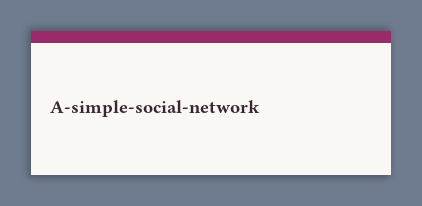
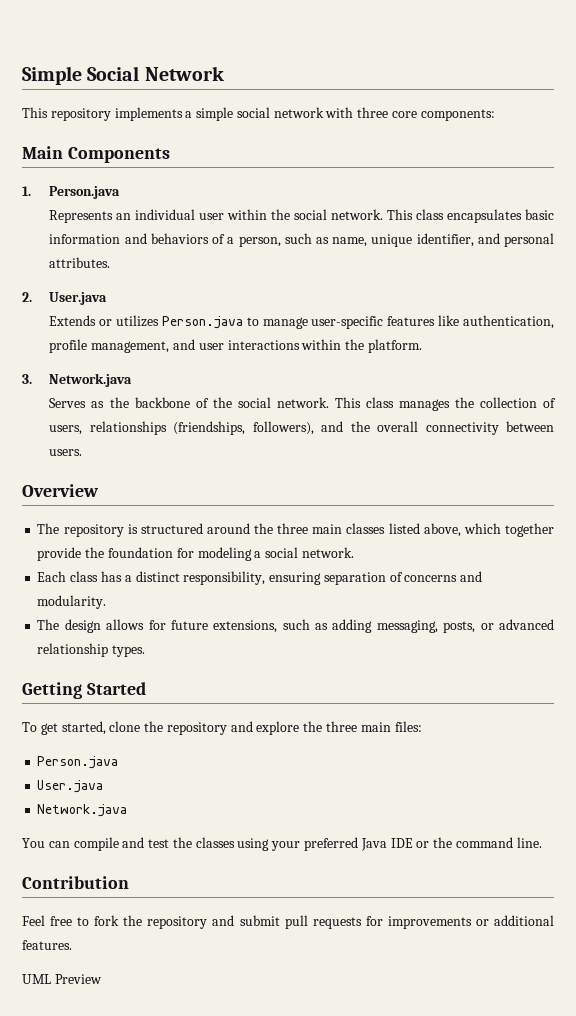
- A-simple-social-network
+ Simple Social Network
+ This repository implements a simple social network with three core components:
+ Main Components
+ 1. Person.java
+ Represents an individual user within the social network. This class encapsulates basic information and behaviors of a person, such as name, unique identifier, and personal attributes.
+ 2. User.java
+ Extends or utilizes Person.java to manage user-specific features like authentication, profile management, and user interactions within the platform.
+ 3. Network.java
+ Serves as the backbone of the social network. This class manages the collection of users, relationships (friendships, followers), and the overall connectivity between users.
+ Overview
+ The repository is structured around the three main classes listed above, which together provide the foundation for modeling a social network.
+ Each class has a distinct responsibility, ensuring separation of concerns and modularity.
+ The design allows for future extensions, such as adding messaging, posts, or advanced relationship types.
+ Getting Started
+ To get started, clone the repository and explore the three main files:
+ Person.java
+ User.java
+ Network.java
+ You can compile and test the classes using your preferred Java IDE or the command line.
+ Contribution
+ Feel free to fork the repository and submit pull requests for improvements or additional features.
+ UML Preview

